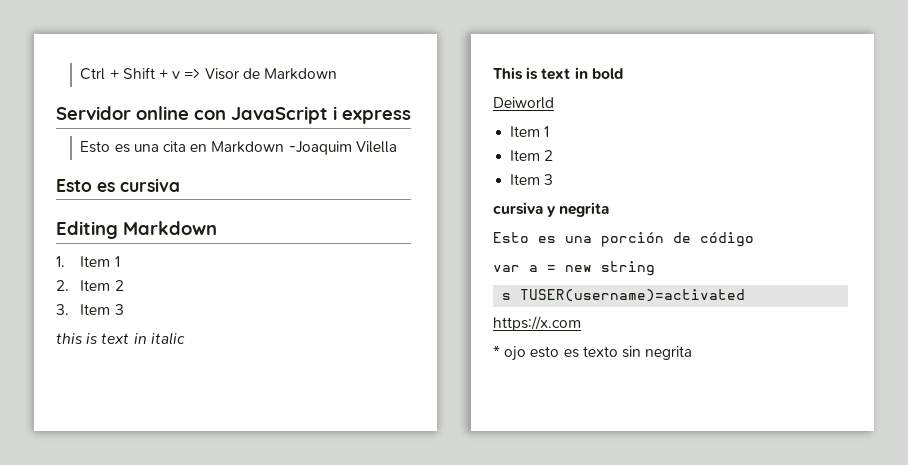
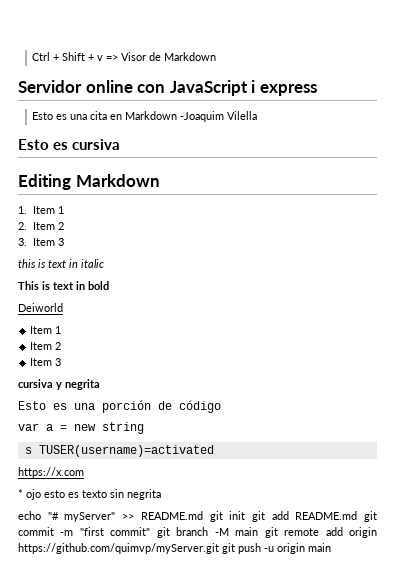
+ echo "# myServer" >> README.md git init git add README.md git commit -m "first commit" git branch -M main git remote add origin https://github.com/quimvp/myServer.git git push -u origin main

